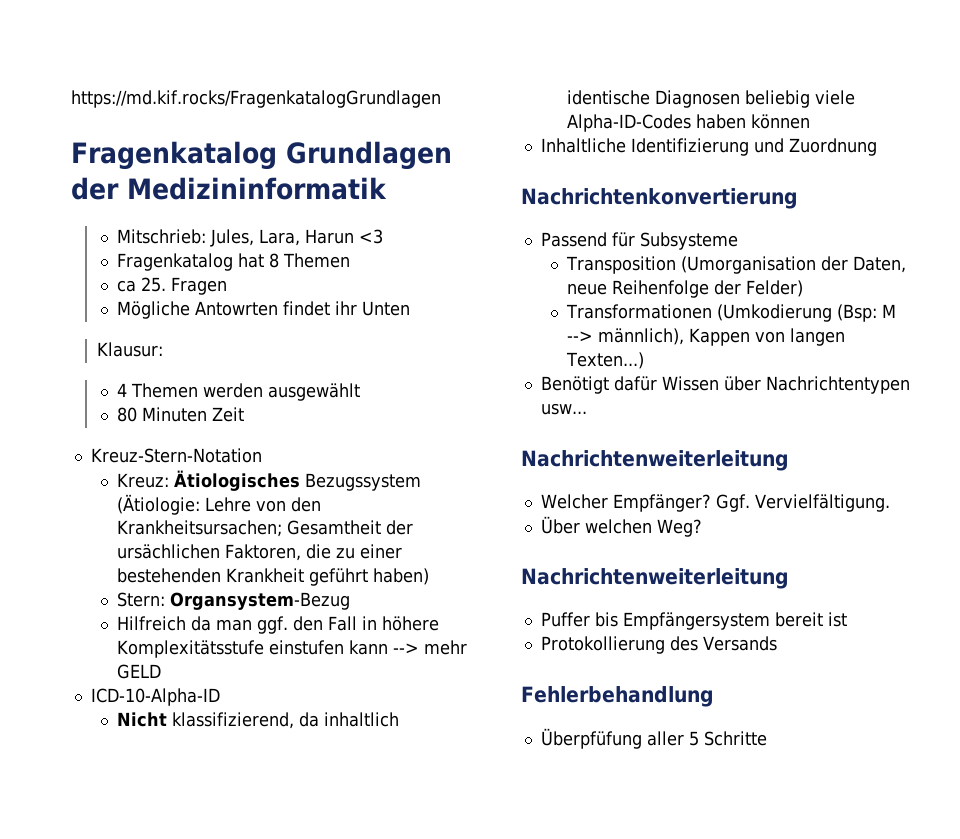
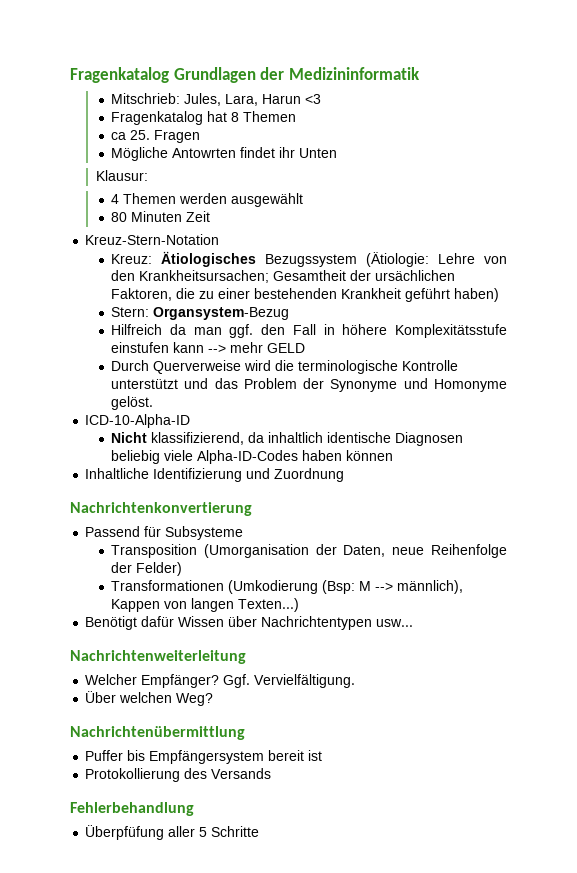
- https://md.kif.rocks/FragenkatalogGrundlagen
+ Durch Querverweise wird die terminologische Kontrolle unterstützt und das Problem der Synonyme und Homonyme gelöst.
  Über welchen Weg?
- Nachrichtenweiterleitung
+ Nachrichtenübermittlung

